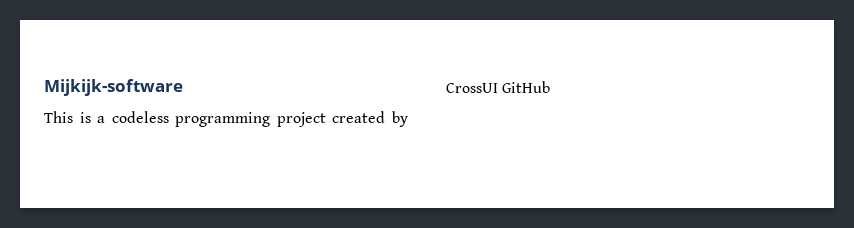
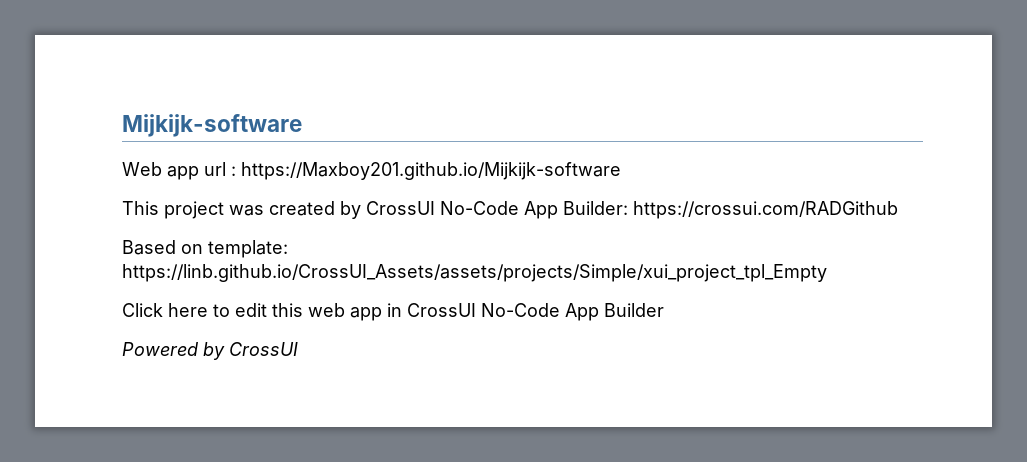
- This is a codeless programming project created by CrossUI GitHub
+ Web app url : https://Maxboy201.github.io/Mijkijk-software
+ This project was created by CrossUI No-Code App Builder: https://crossui.com/RADGithub
+ Based on template: https://linb.github.io/CrossUI_Assets/assets/projects/Simple/xui_project_tpl_Empty
+ Click here to edit this web app in CrossUI No-Code App Builder
+ Powered by CrossUI

